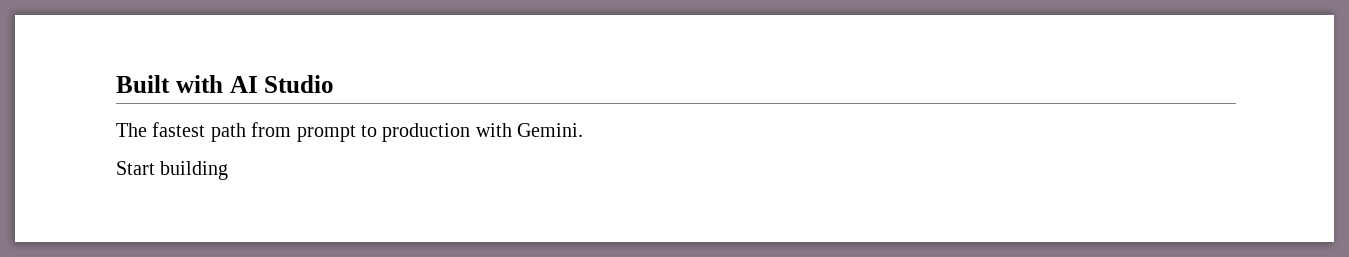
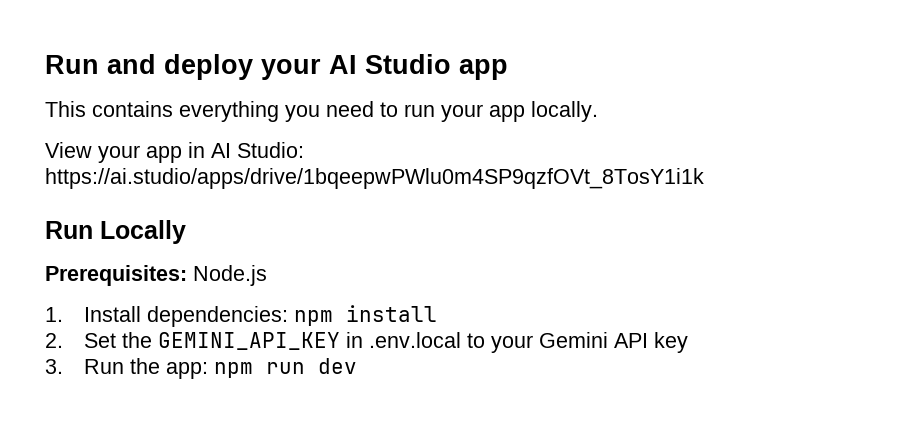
- Built with AI Studio
- The fastest path from prompt to production with Gemini.
- Start building
+ Run and deploy your AI Studio app
+ This contains everything you need to run your app locally.
+ View your app in AI Studio: https://ai.studio/apps/drive/1bqeepwPWlu0m4SP9qzfOVt_8TosY1i1k
+ Run Locally
+ Prerequisites: Node.js
+ 1. Install dependencies: npm install
+ 2. Set the GEMINI_API_KEY in .env.local to your Gemini API key
+ 3. Run the app: npm run dev

